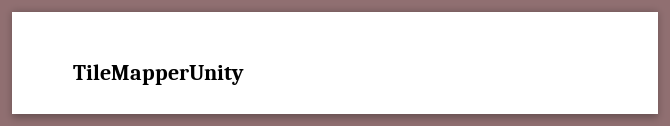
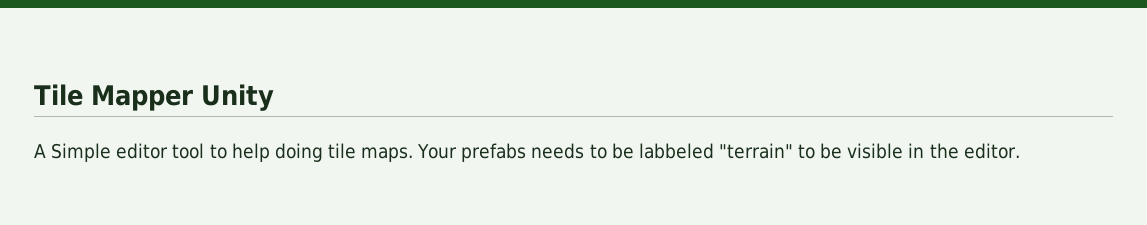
- TileMapperUnity
+ Tile Mapper Unity
+ A Simple editor tool to help doing tile maps. Your prefabs needs to be labbeled "terrain" to be visible in the editor.

